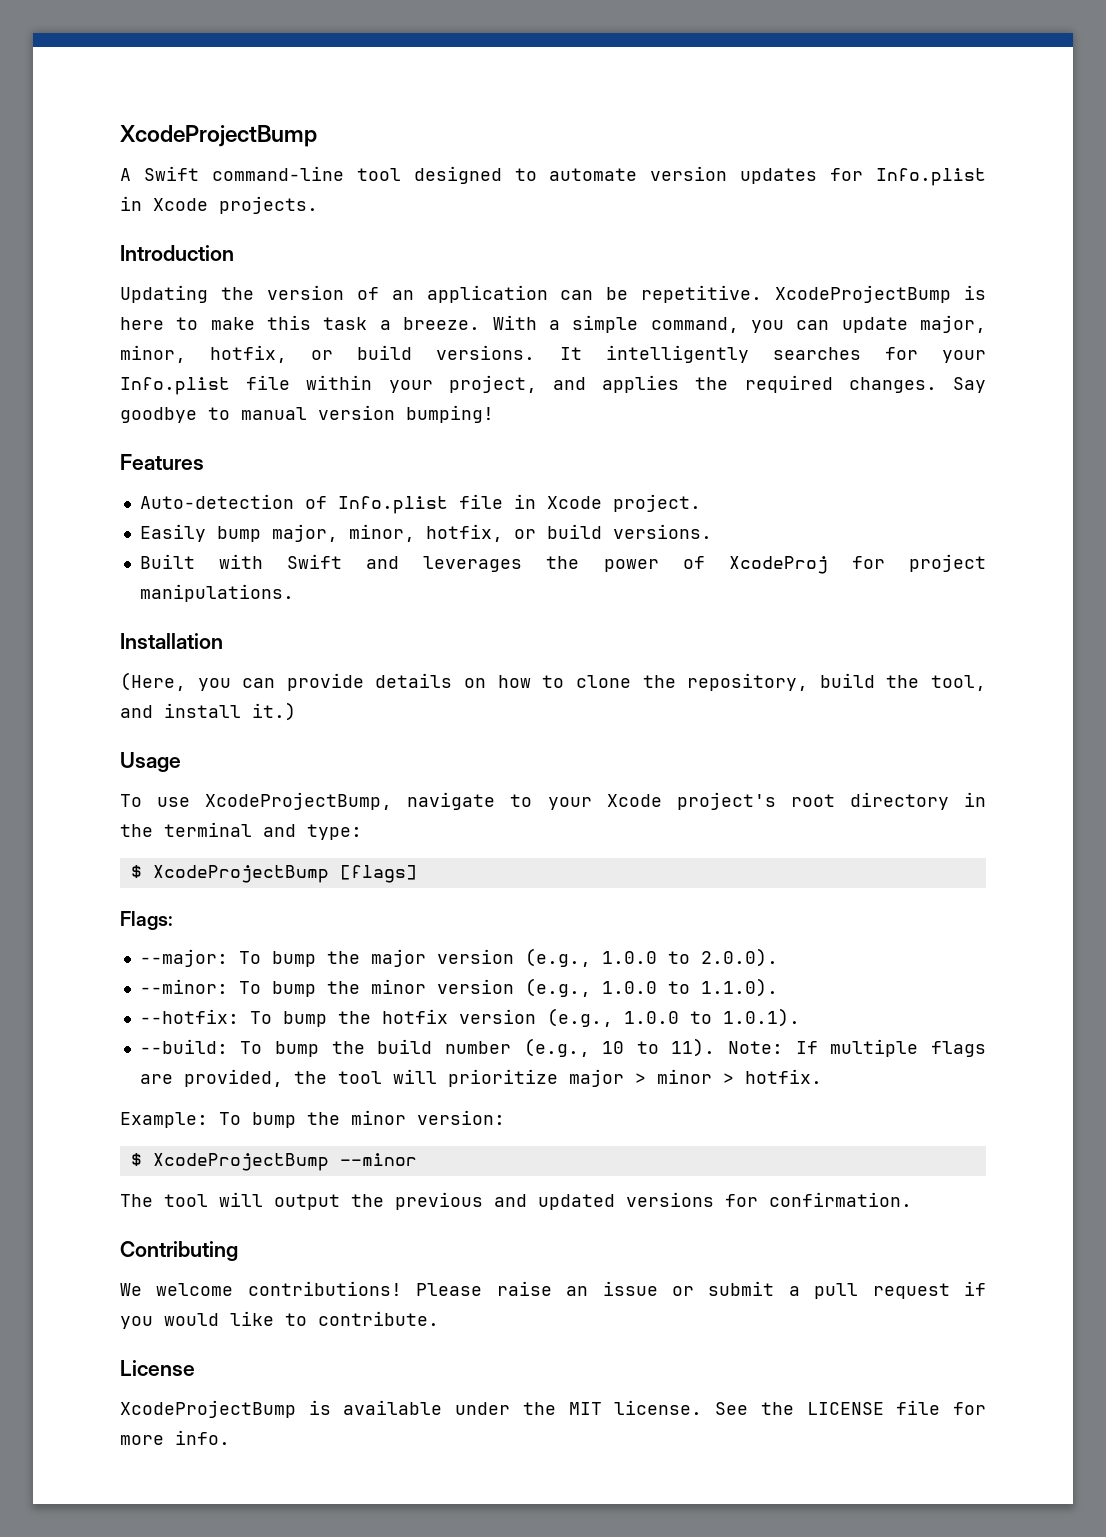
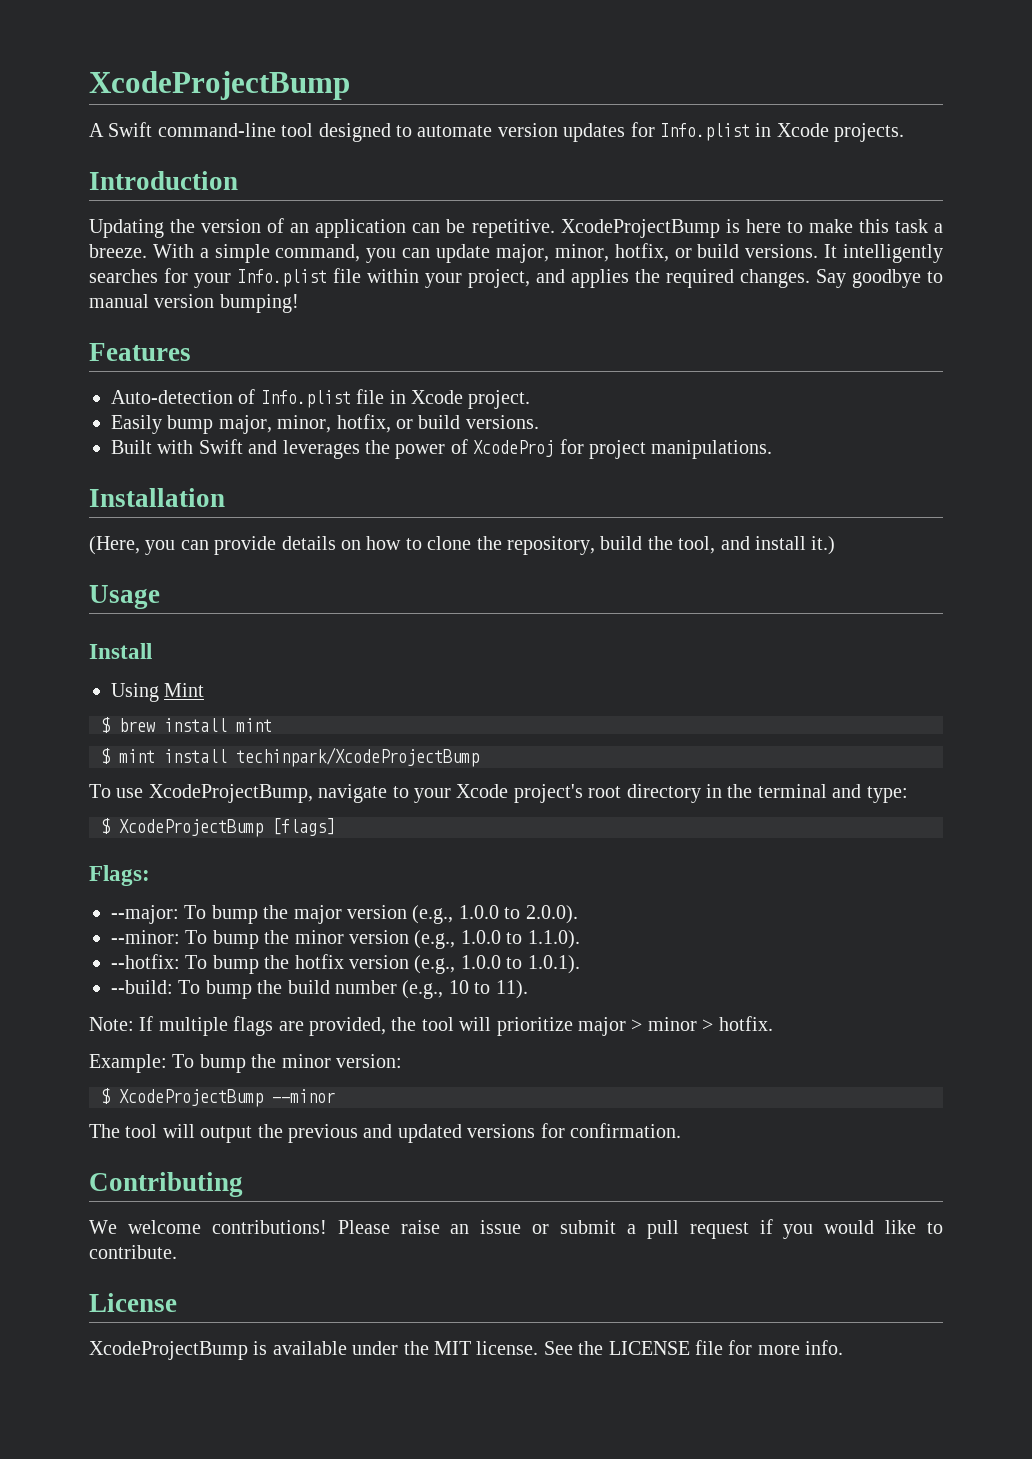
+ Install
+ Using Mint
+ $ brew install mint
+ $ mint install techinpark/XcodeProjectBump
- --build: To bump the build number (e.g., 10 to 11). Note: If multiple flags are provided, the tool will prioritize major > minor > hotfix.
+ --build: To bump the build number (e.g., 10 to 11).
+ Note: If multiple flags are provided, the tool will prioritize major > minor > hotfix.

